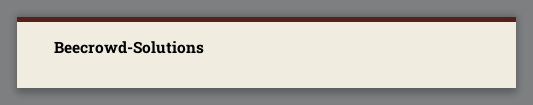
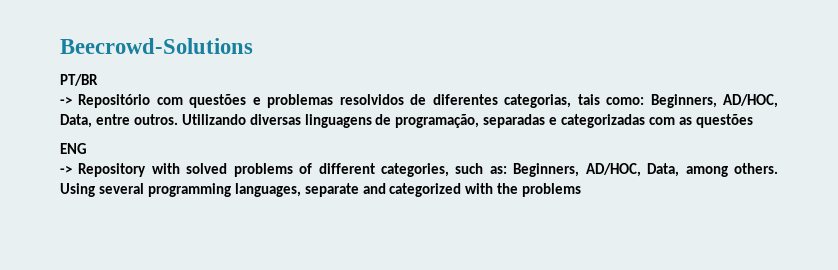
+ PT/BR
+ -> Repositório com questões e problemas resolvidos de diferentes categorias, tais como: Beginners, AD/HOC, Data, entre outros. Utilizando diversas linguagens de programação, separadas e categorizadas com as questões
+ ENG
+ -> Repository with solved problems of different categories, such as: Beginners, AD/HOC, Data, among others. Using several programming languages, separate and categorized with the problems

